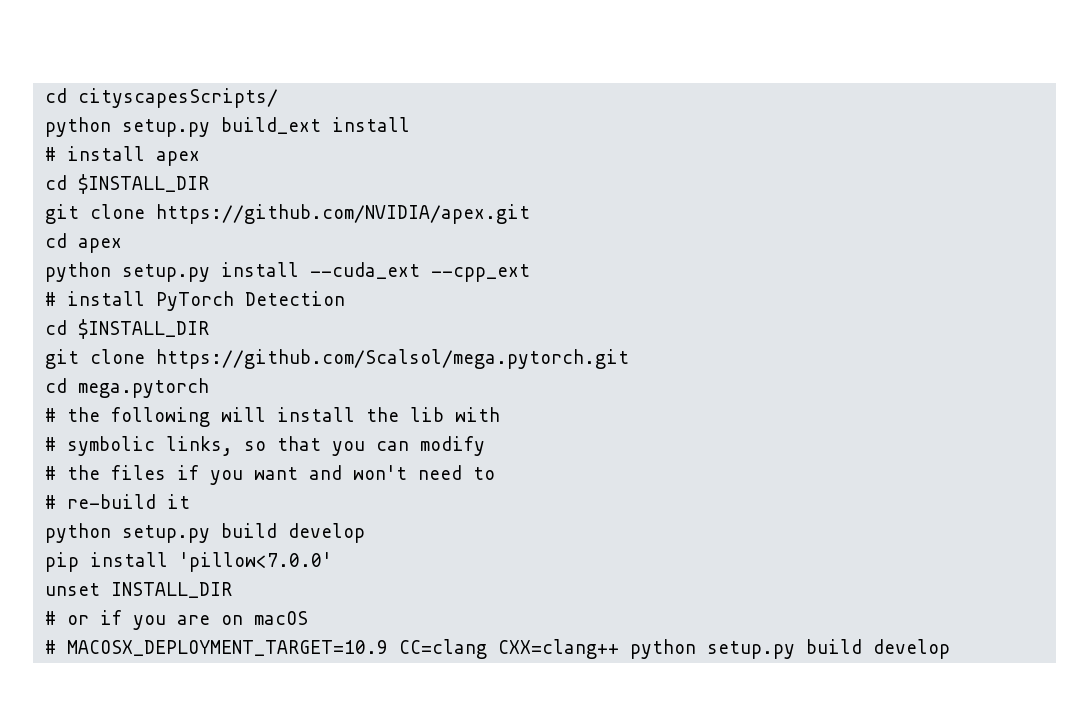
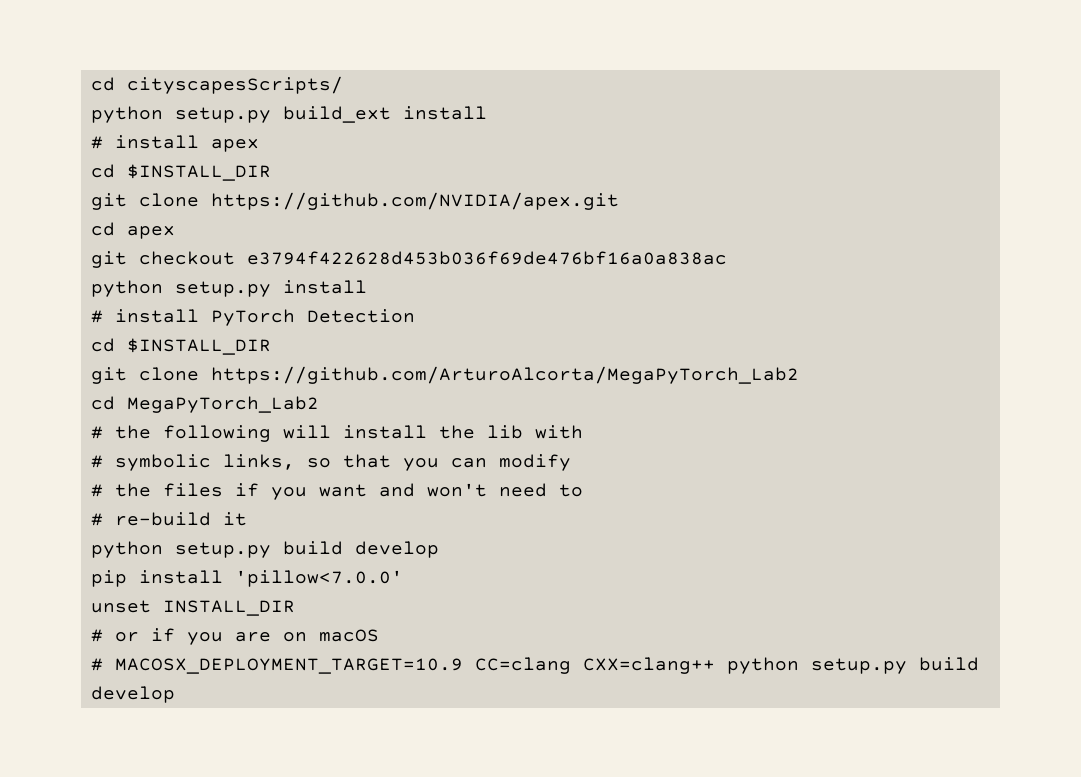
+ git checkout e3794f422628d453b036f69de476bf16a0a838ac
- python setup.py install --cuda_ext --cpp_ext
+ python setup.py install
- git clone https://github.com/Scalsol/mega.pytorch.git
- cd mega.pytorch
+ git clone https://github.com/ArturoAlcorta/MegaPyTorch_Lab2
+ cd MegaPyTorch_Lab2

